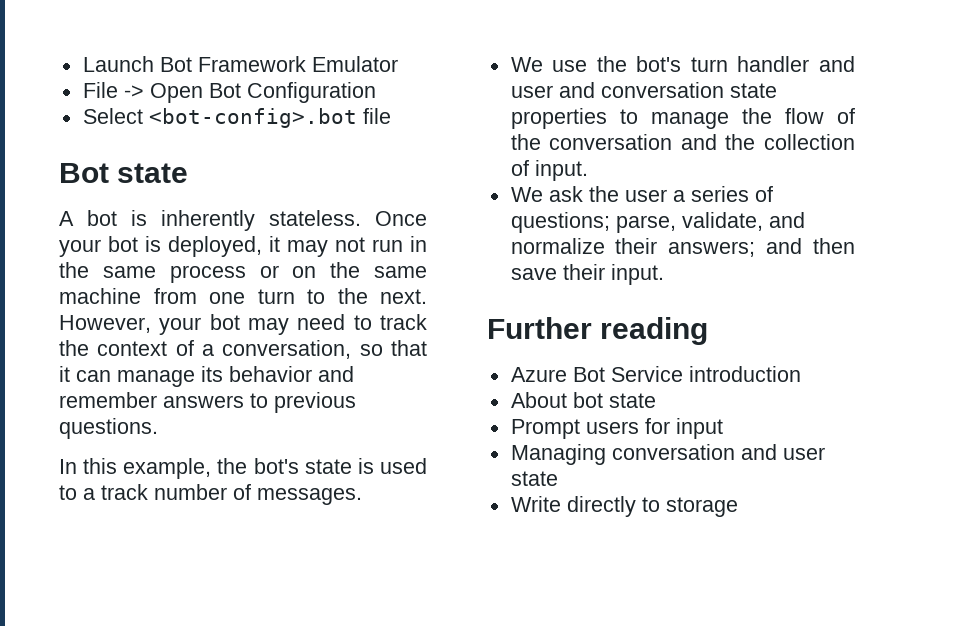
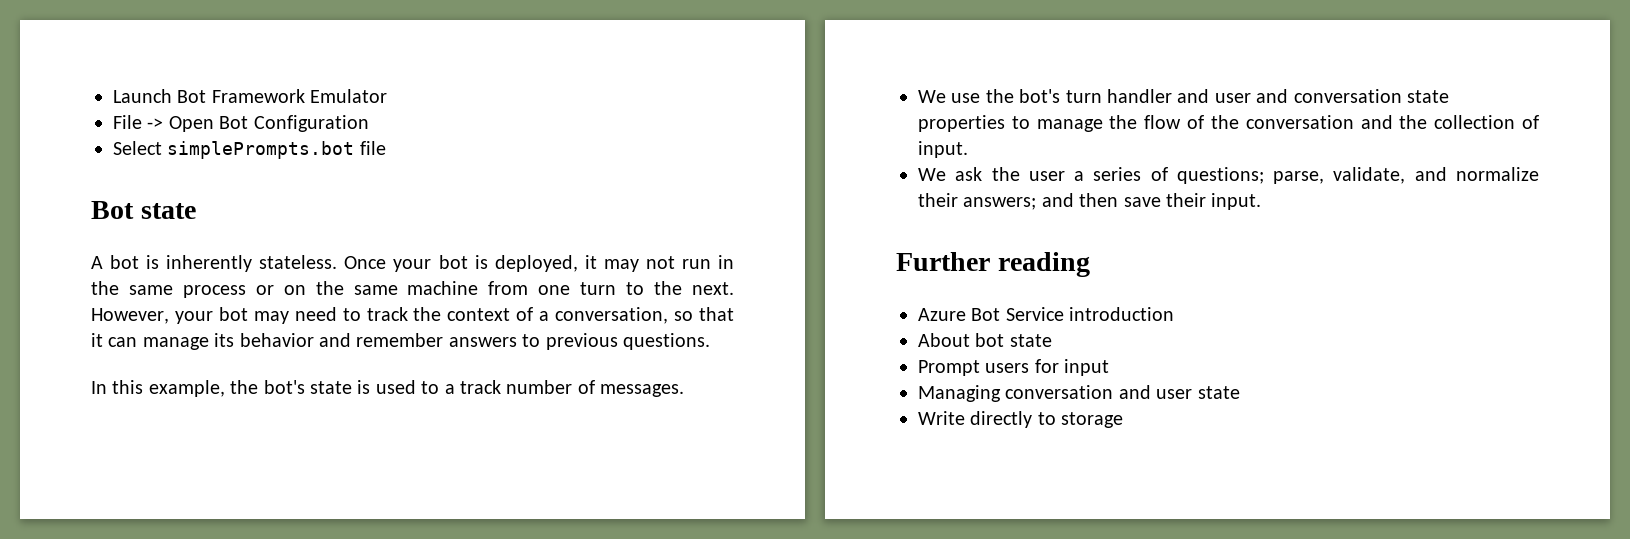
- Select <bot-config>.bot file
+ Select simplePrompts.bot file

